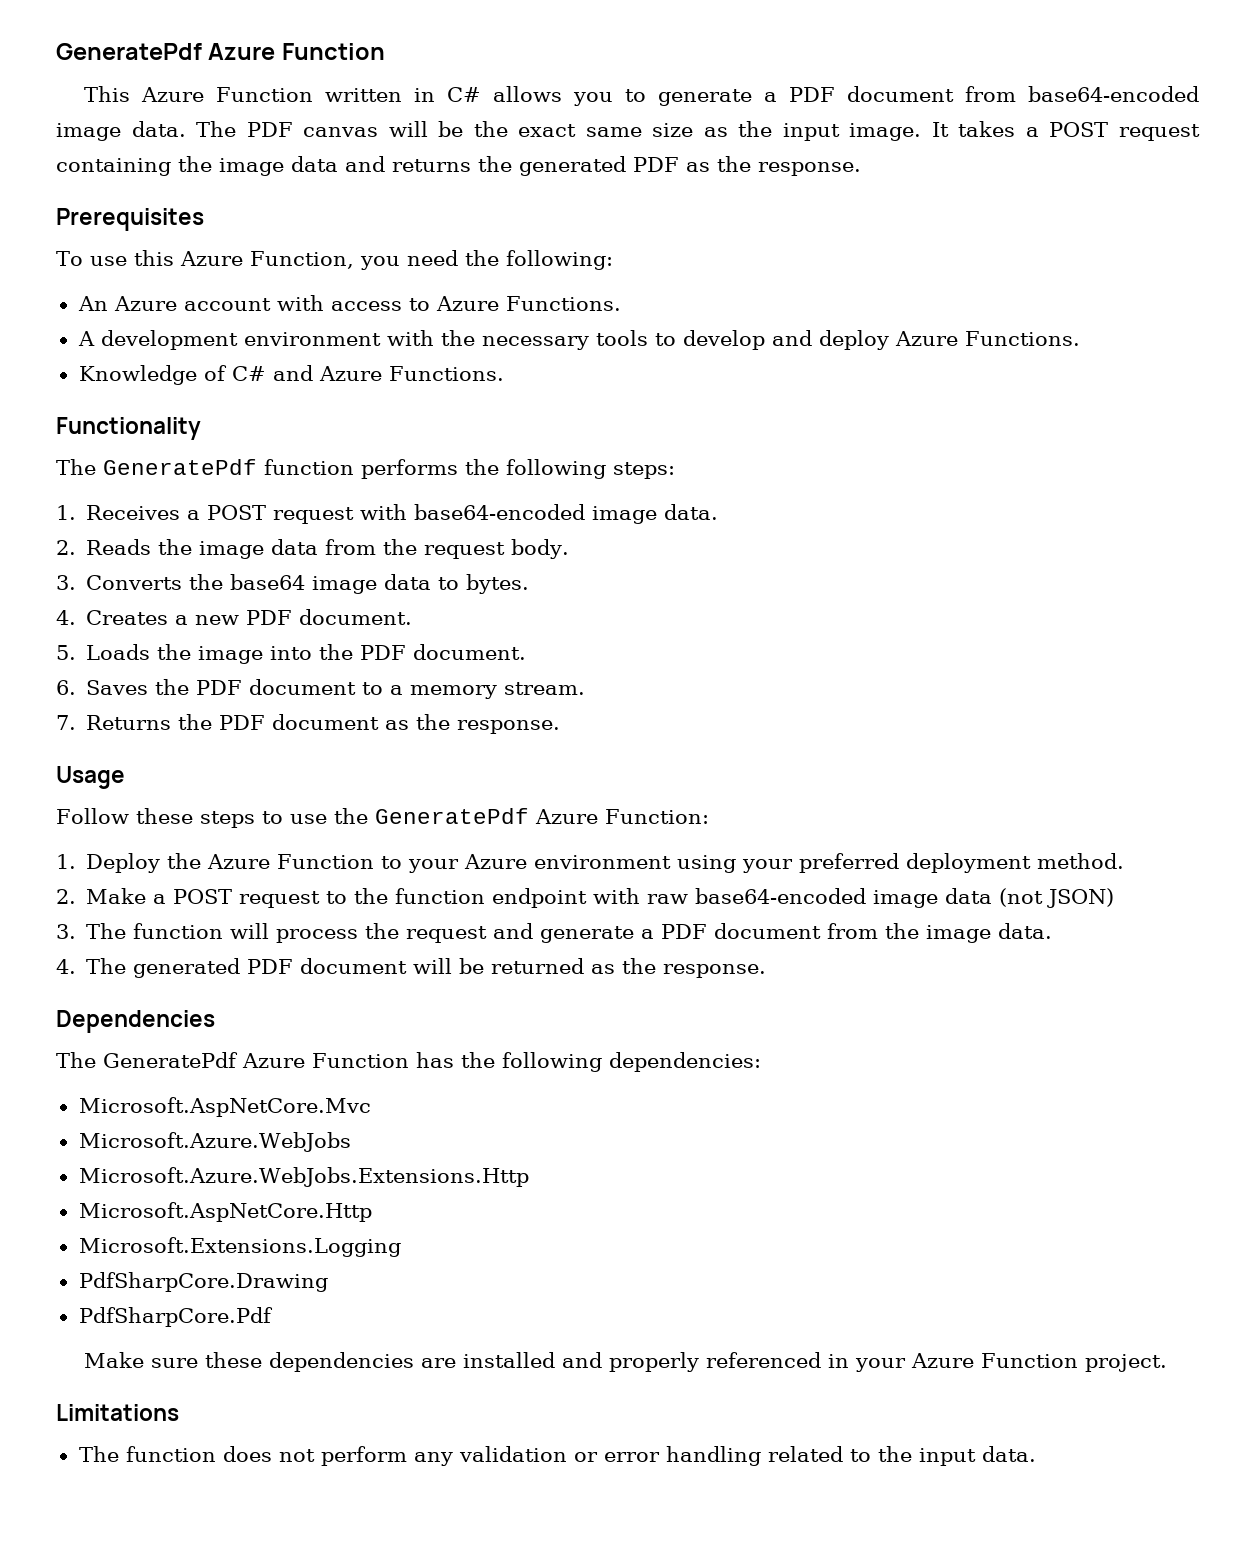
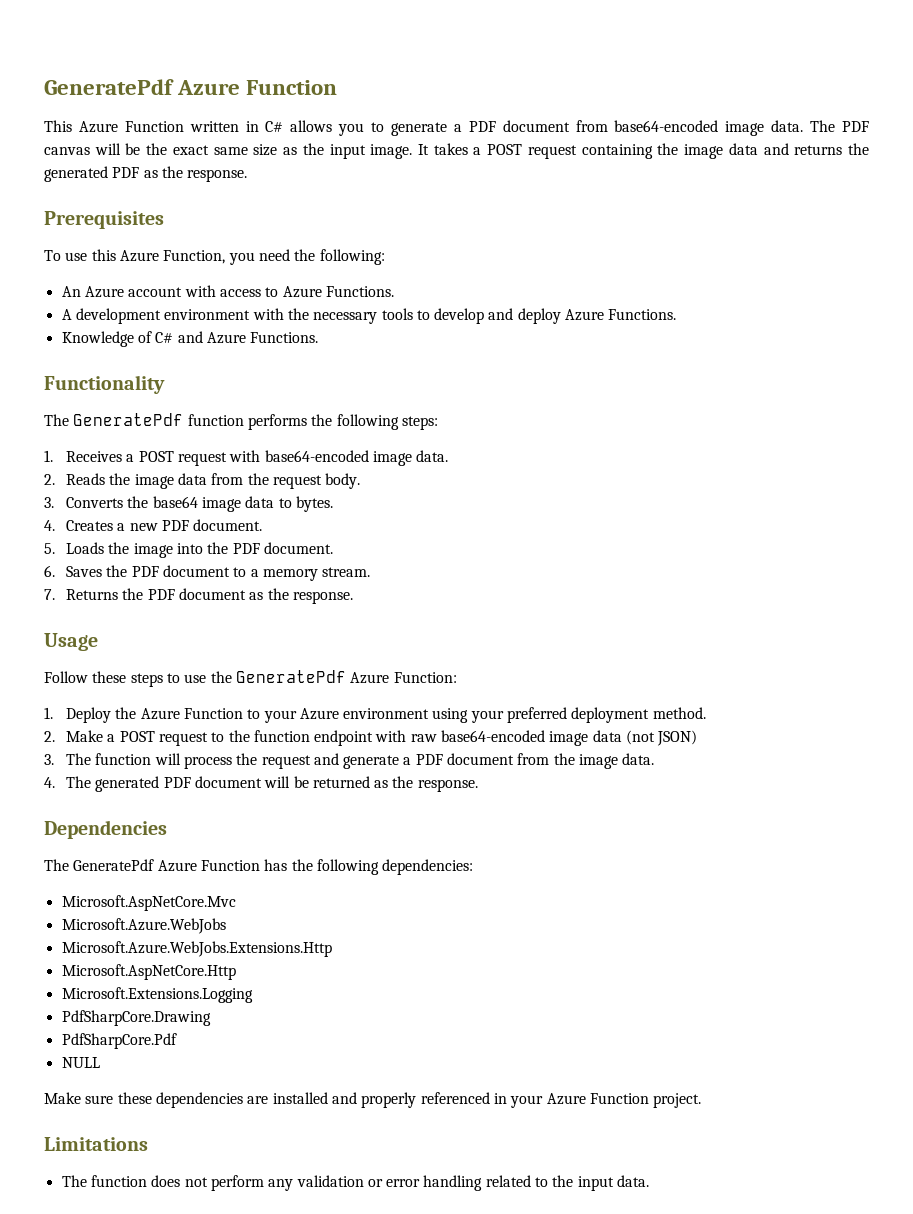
+ NULL

